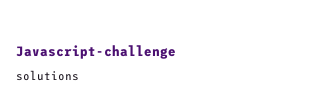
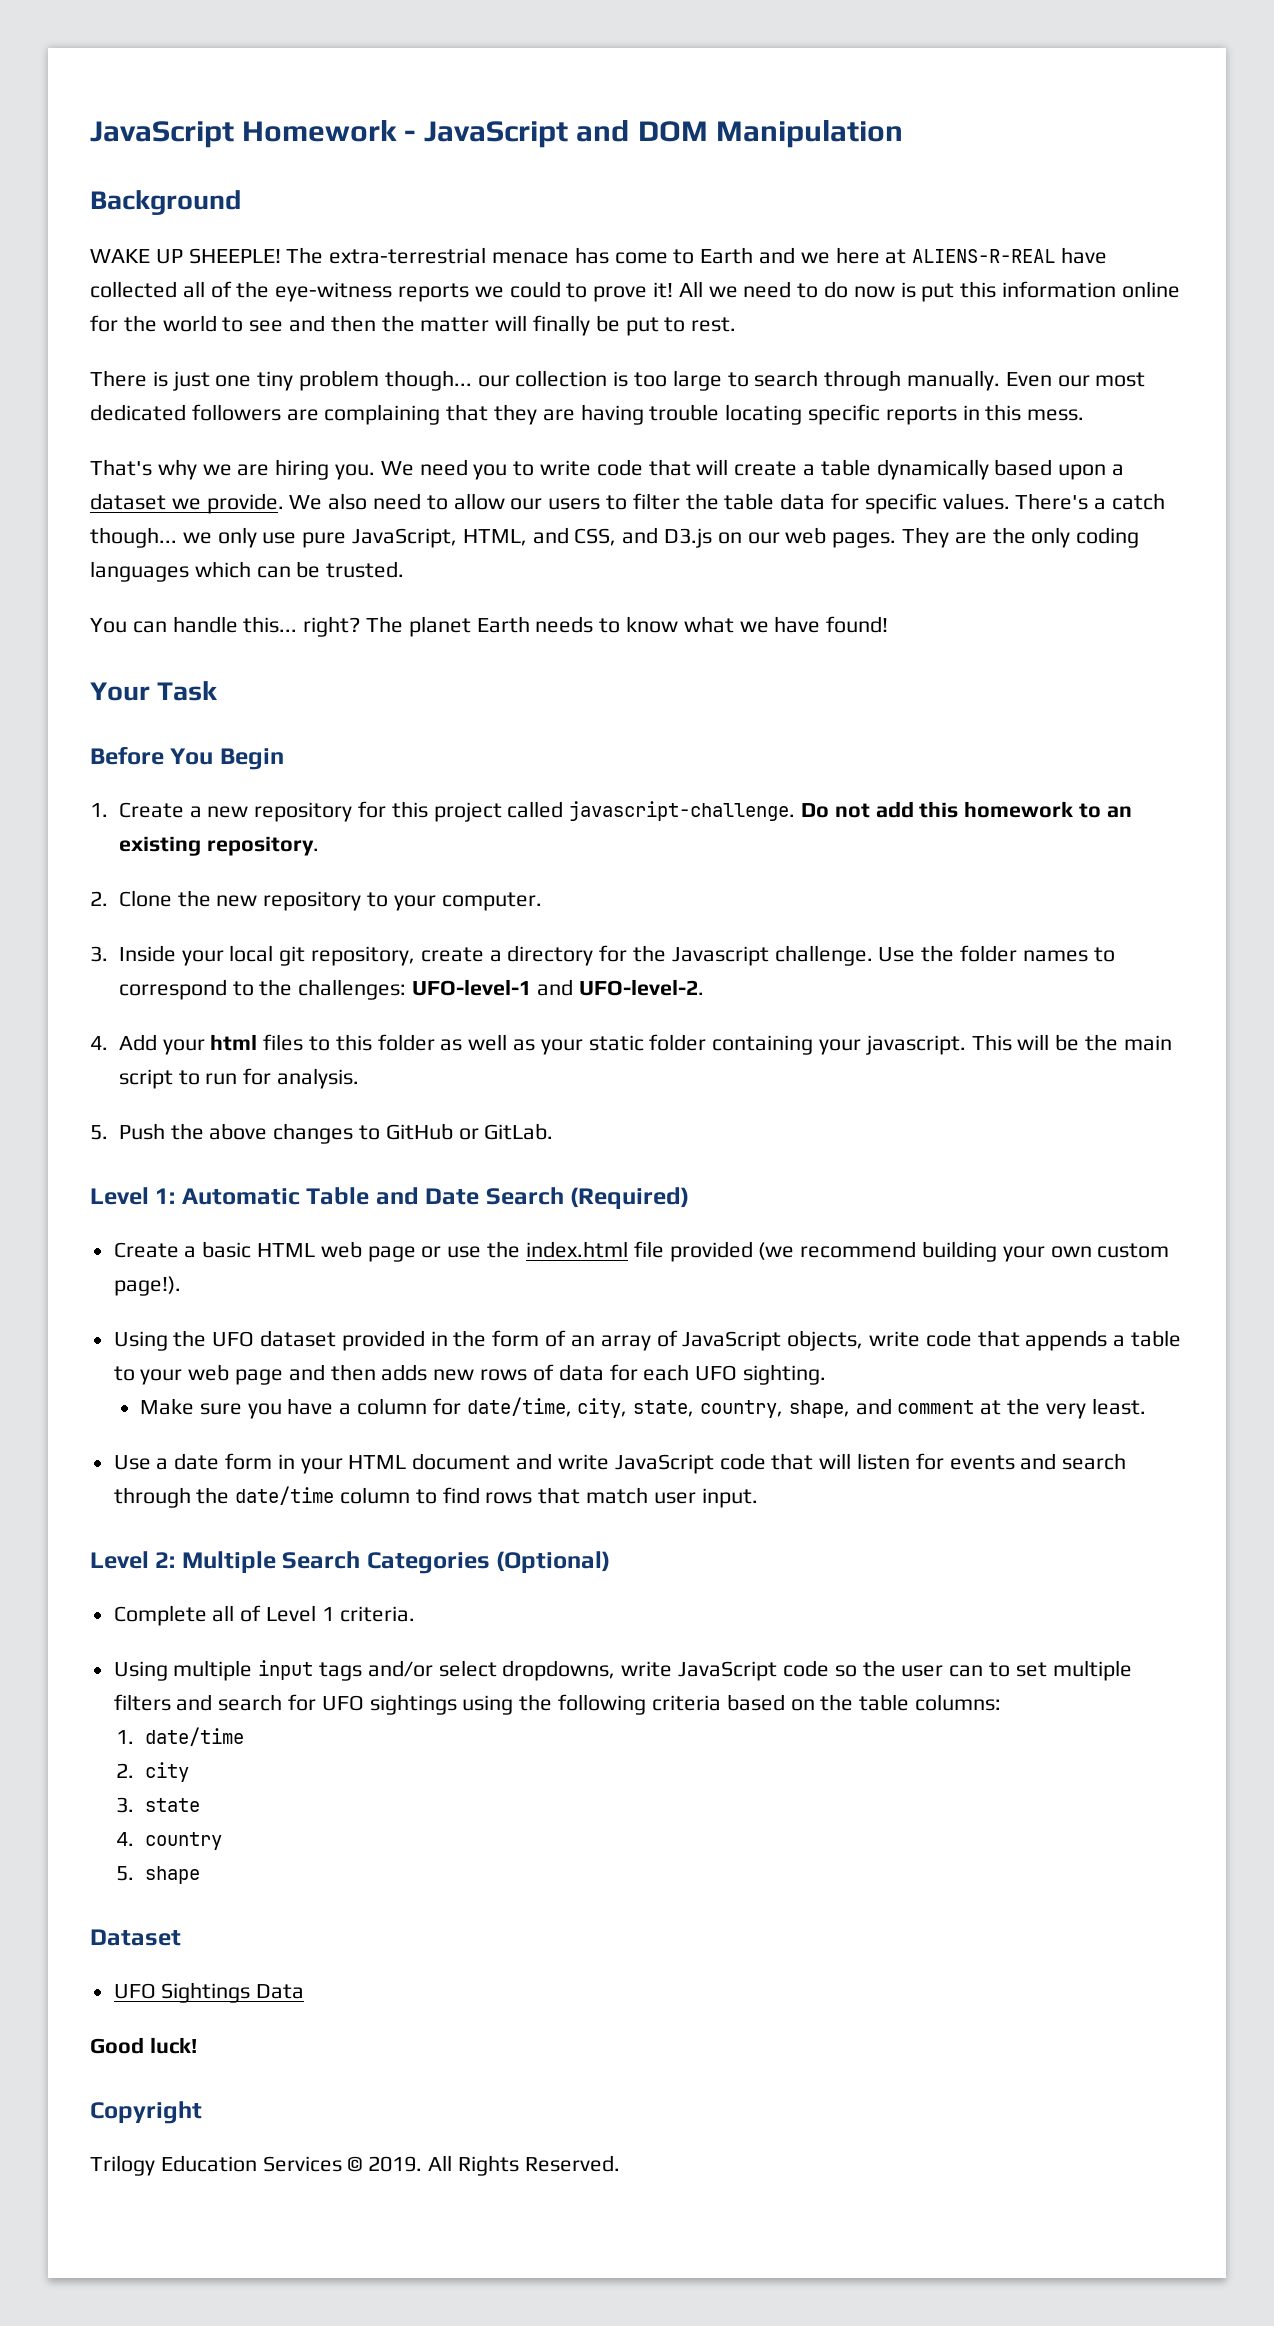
- Javascript-challenge
- solutions
+ JavaScript Homework - JavaScript and DOM Manipulation
+ Background
+ WAKE UP SHEEPLE! The extra-terrestrial menace has come to Earth and we here at ALIENS-R-REAL have collected all of the eye-witness reports we could to prove it! All we need to do now is put this information online for the world to see and then the matter will finally be put to rest.
+ There is just one tiny problem though... our collection is too large to search through manually. Even our most dedicated followers are complaining that they are having trouble locating specific reports in this mess.
+ That's why we are hiring you. We need you to write code that will create a table dynamically based upon a dataset we provide. We also need to allow our users to filter the table data for specific values. There's a catch though... we only use pure JavaScript, HTML, and CSS, and D3.js on our web pages. They are the only coding languages which can be trusted.
+ You can handle this... right? The planet Earth needs to know what we have found!
+ Your Task
+ Before You Begin
+ 1. Create a new repository for this project called javascript-challenge. Do not add this homework to an existing repository.
+ 2. Clone the new repository to your computer.
+ 3. Inside your local git repository, create a directory for the Javascript challenge. Use the folder names to correspond to the challenges: UFO-level-1 and UFO-level-2.
+ 4. Add your html files to this folder as well as your static folder containing your javascript. This will be the main script to run for analysis.
+ 5. Push the above changes to GitHub or GitLab.
+ Level 1: Automatic Table and Date Search (Required)
+ Create a basic HTML web page or use the index.html file provided (we recommend building your own custom page!).
+ Using the UFO dataset provided in the form of an array of JavaScript objects, write code that appends a table to your web page and then adds new rows of data for each UFO sighting.
+ Make sure you have a column for date/time, city, state, country, shape, and comment at the very least.
+ Use a date form in your HTML document and write JavaScript code that will listen for events and search through the date/time column to find rows that match user input.
+ Level 2: Multiple Search Categories (Optional)
+ Complete all of Level 1 criteria.
+ Using multiple input tags and/or select dropdowns, write JavaScript code so the user can to set multiple filters and search for UFO sightings using the following criteria based on the table columns:
+ 1. date/time
+ 2. city
+ 3. state
+ 4. country
+ 5. shape
+ Dataset
+ UFO Sightings Data
+ Good luck!
+ Copyright
+ Trilogy Education Services © 2019. All Rights Reserved.

